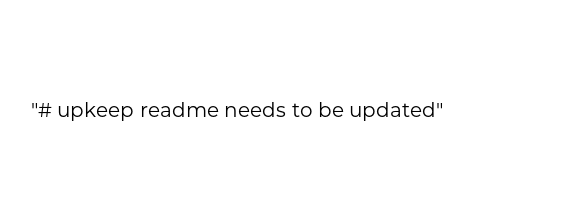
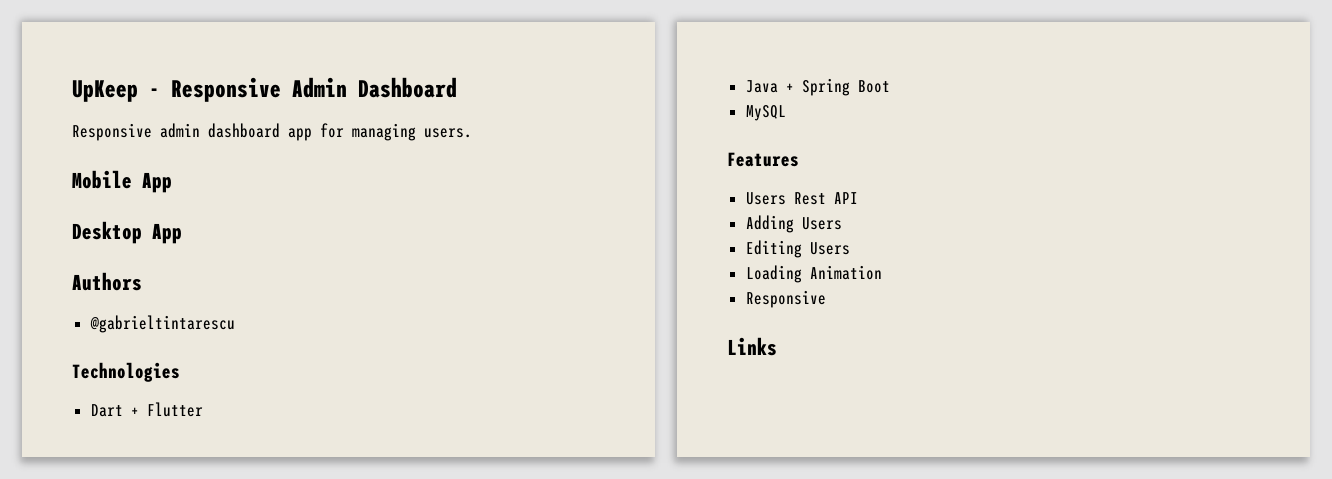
- "# upkeep readme needs to be updated"
+ UpKeep - Responsive Admin Dashboard
+ Responsive admin dashboard app for managing users.
+ Mobile App
+ Desktop App
+ Authors
+ @gabrieltintarescu
+ Technologies
+ Dart + Flutter
+ Java + Spring Boot
+ MySQL
+ Features
+ Users Rest API
+ Adding Users
+ Editing Users
+ Loading Animation
+ Responsive
+ Links

